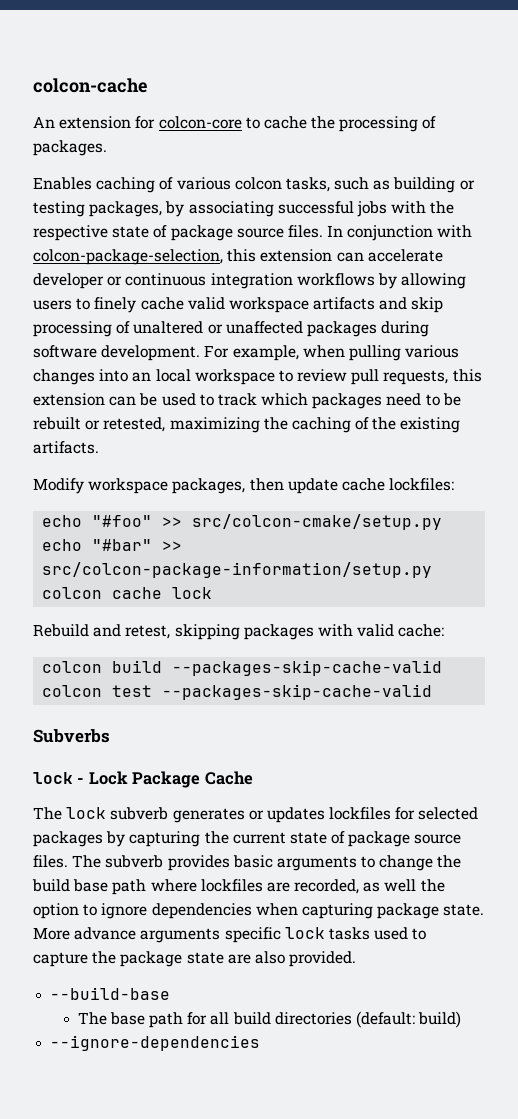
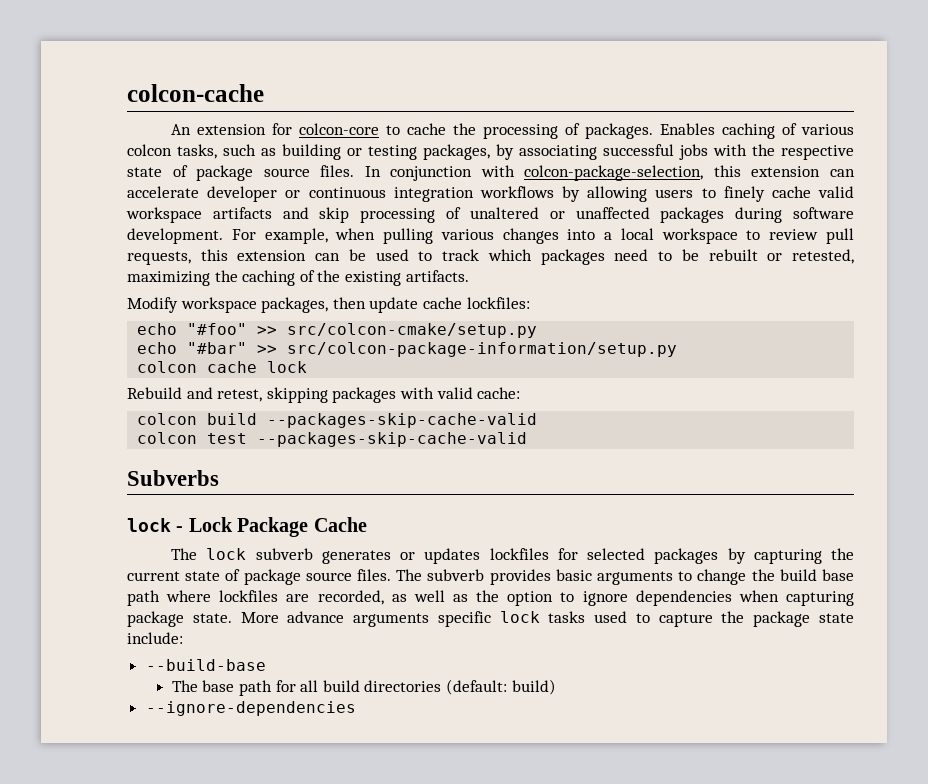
- An extension for colcon-core to cache the processing of packages.
- Enables caching of various colcon tasks, such as building or testing packages, by associating successful jobs with the respective state of package source files.
+ An extension for colcon-core to cache the processing of packages. Enables caching of various colcon tasks, such as building or testing packages, by associating successful jobs with the respective state of package source files.
- For example, when pulling various changes into an local workspace to review pull requests, this extension can be used to track which packages need to be rebuilt or retested, maximizing the caching of the existing artifacts.
+ For example, when pulling various changes into a local workspace to review pull requests, this extension can be used to track which packages need to be rebuilt or retested, maximizing the caching of the existing artifacts.
- The subverb provides basic arguments to change the build base path where lockfiles are recorded, as well the option to ignore dependencies when capturing package state.
+ The subverb provides basic arguments to change the build base path where lockfiles are recorded, as well as the option to ignore dependencies when capturing package state.
- More advance arguments specific lock tasks used to capture the package state are also provided.
+ More advance arguments specific lock tasks used to capture the package state include:

